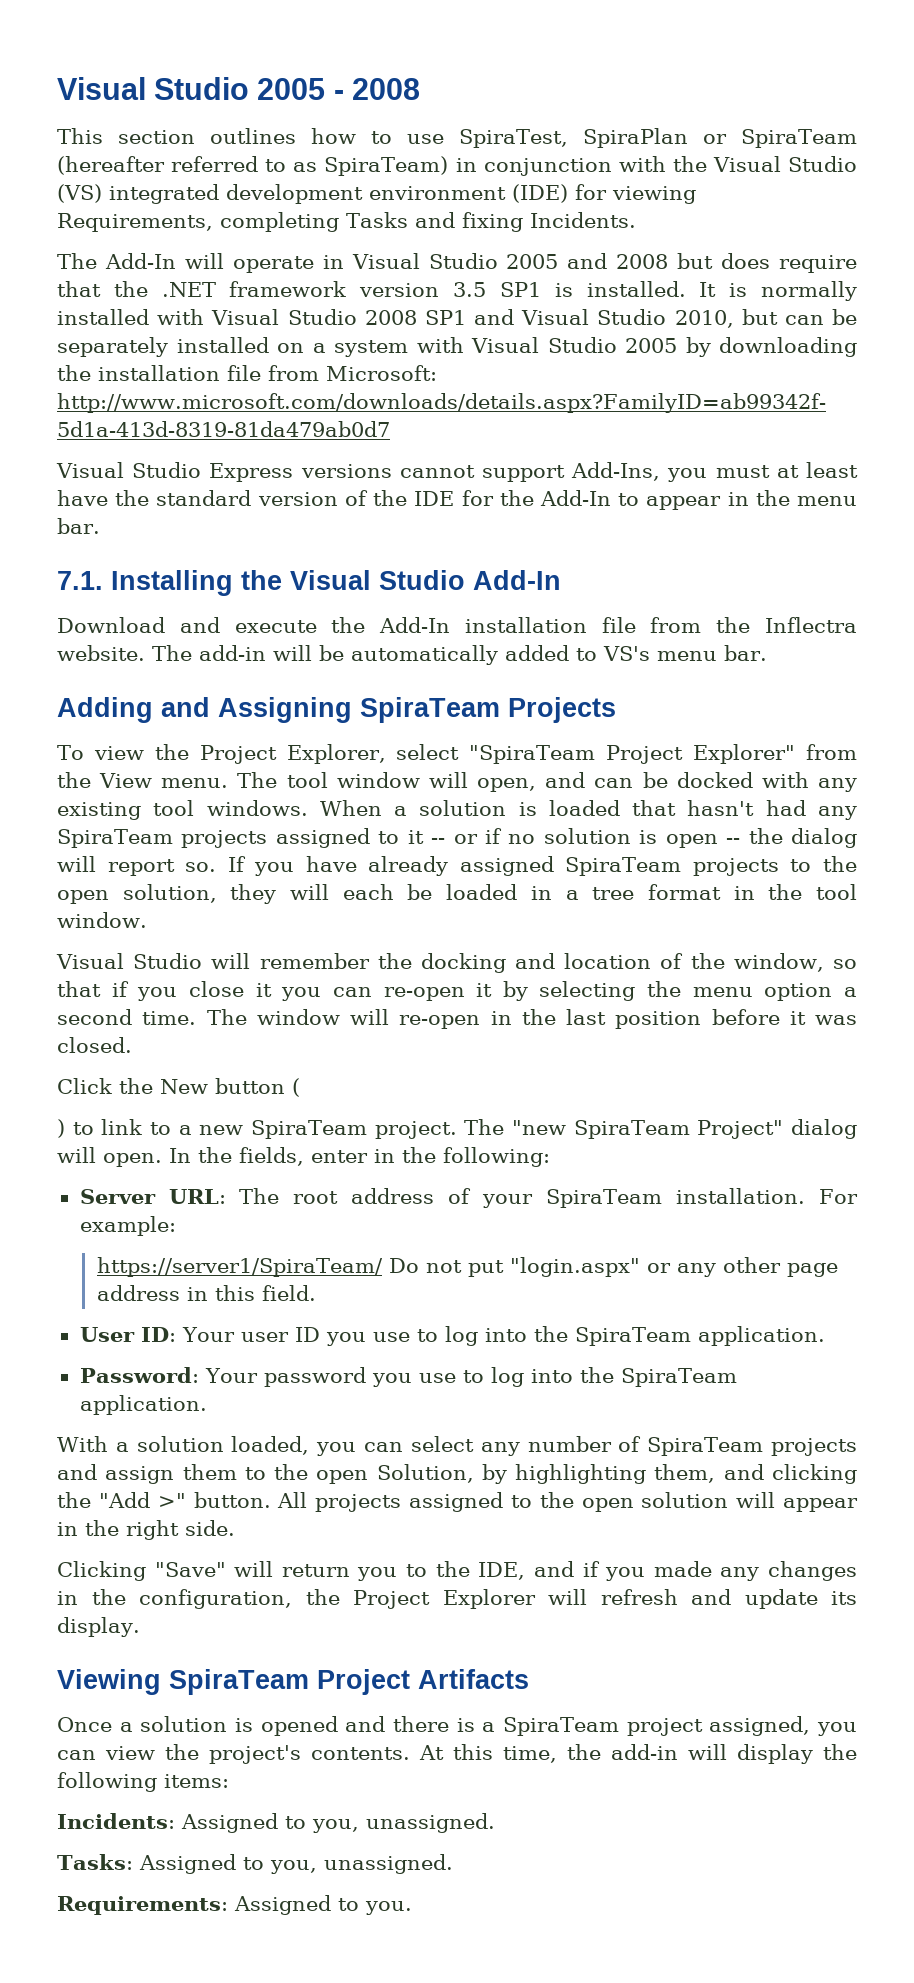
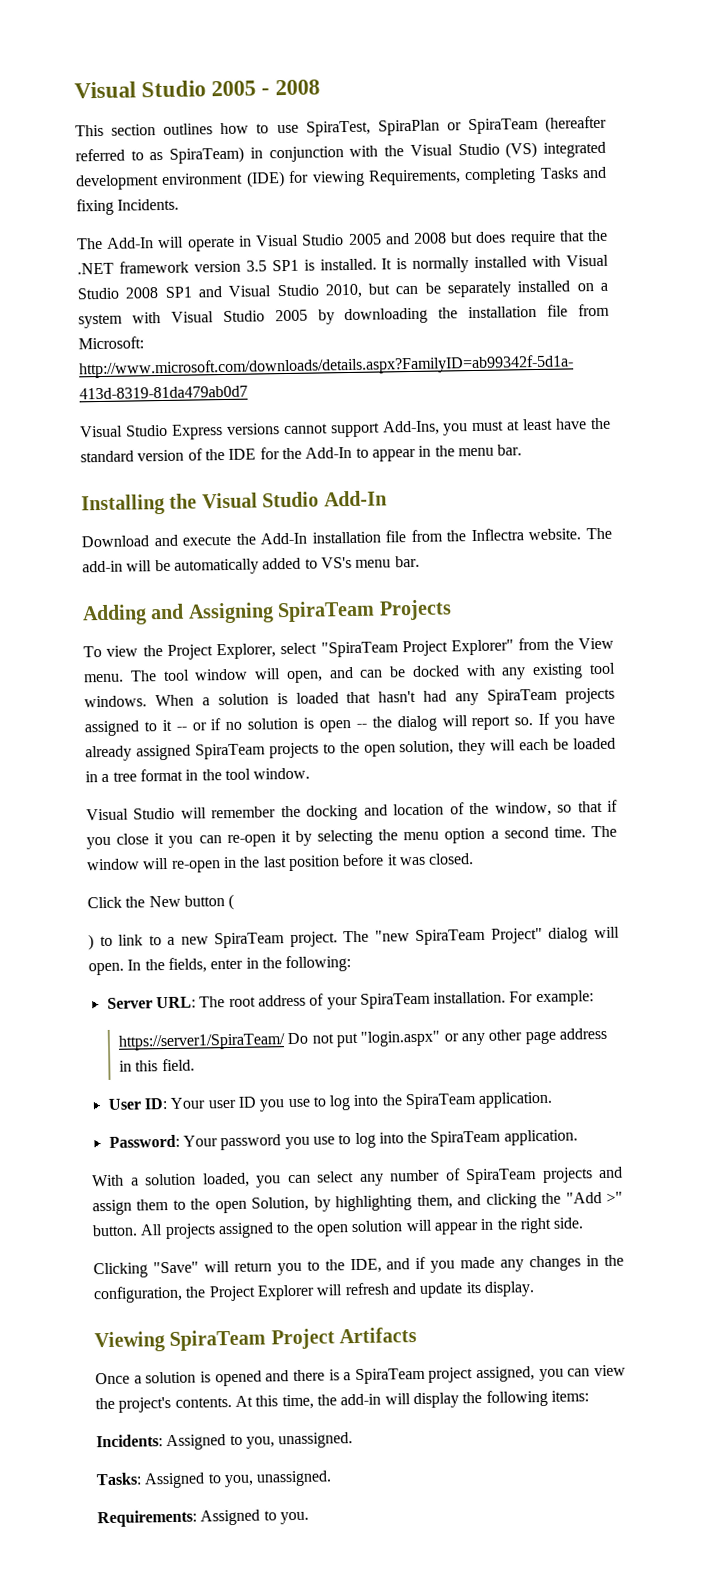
- 7.1. Installing the Visual Studio Add-In
+ Installing the Visual Studio Add-In

